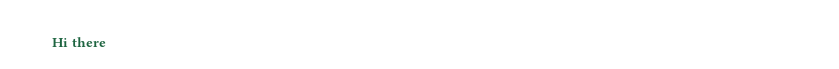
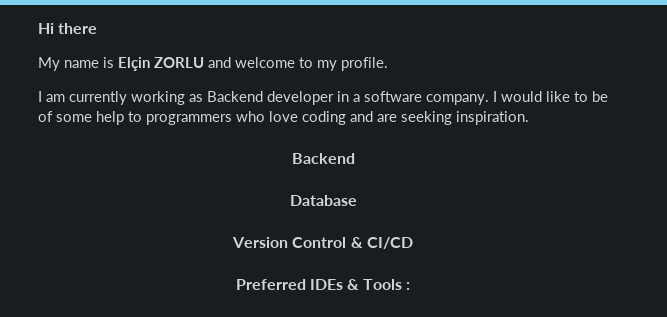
+ My name is Elçin ZORLU and welcome to my profile.
+ I am currently working as Backend developer in a software company. I would like to be of some help to programmers who love coding and are seeking inspiration.
+ Backend
+ Database
+ Version Control & CI/CD
+ Preferred IDEs & Tools :

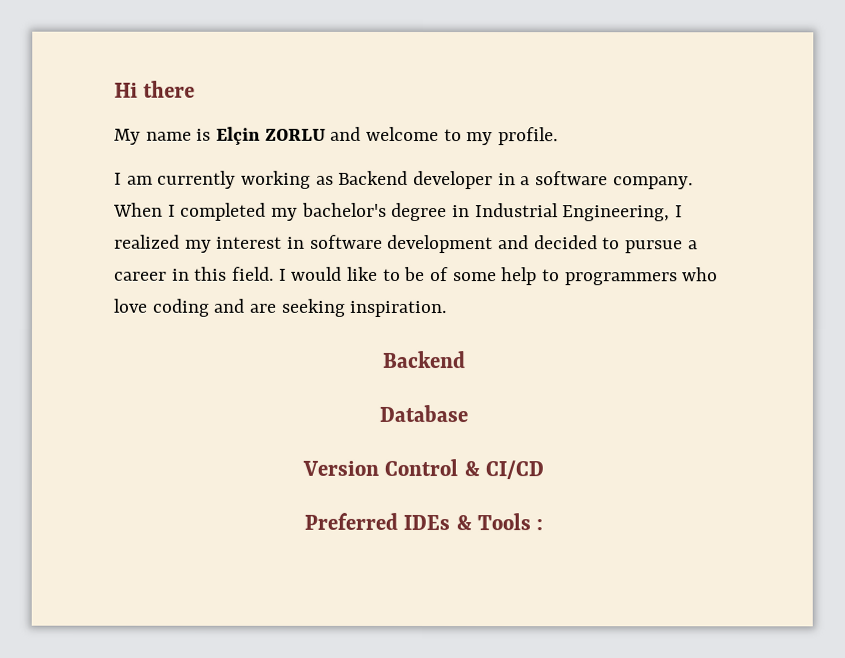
+ When I completed my bachelor's degree in Industrial Engineering, I realized my interest in software development and decided to pursue a career in this field.

